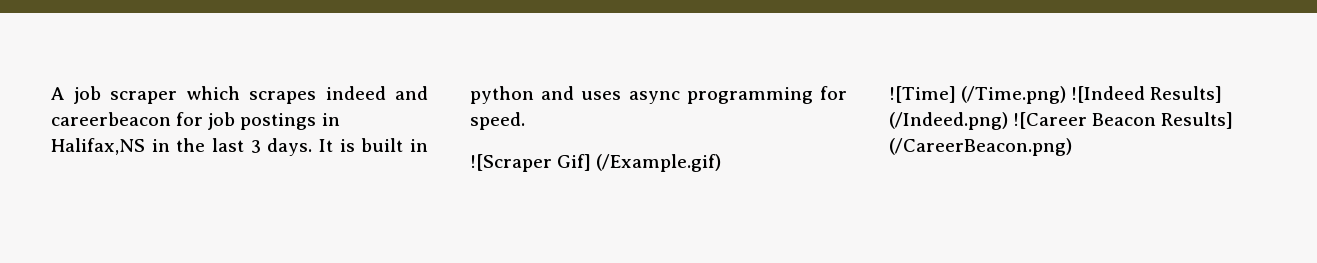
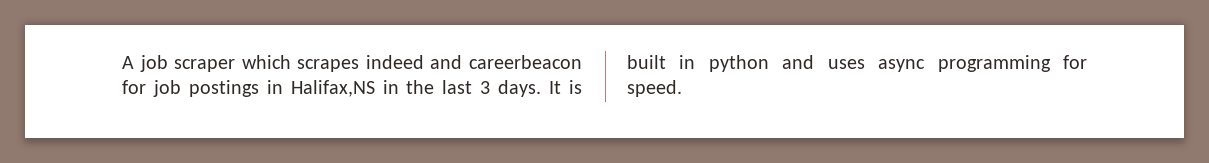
- ![Scraper Gif] (/Example.gif)
- ![Time] (/Time.png) ![Indeed Results] (/Indeed.png) ![Career Beacon Results] (/CareerBeacon.png)

